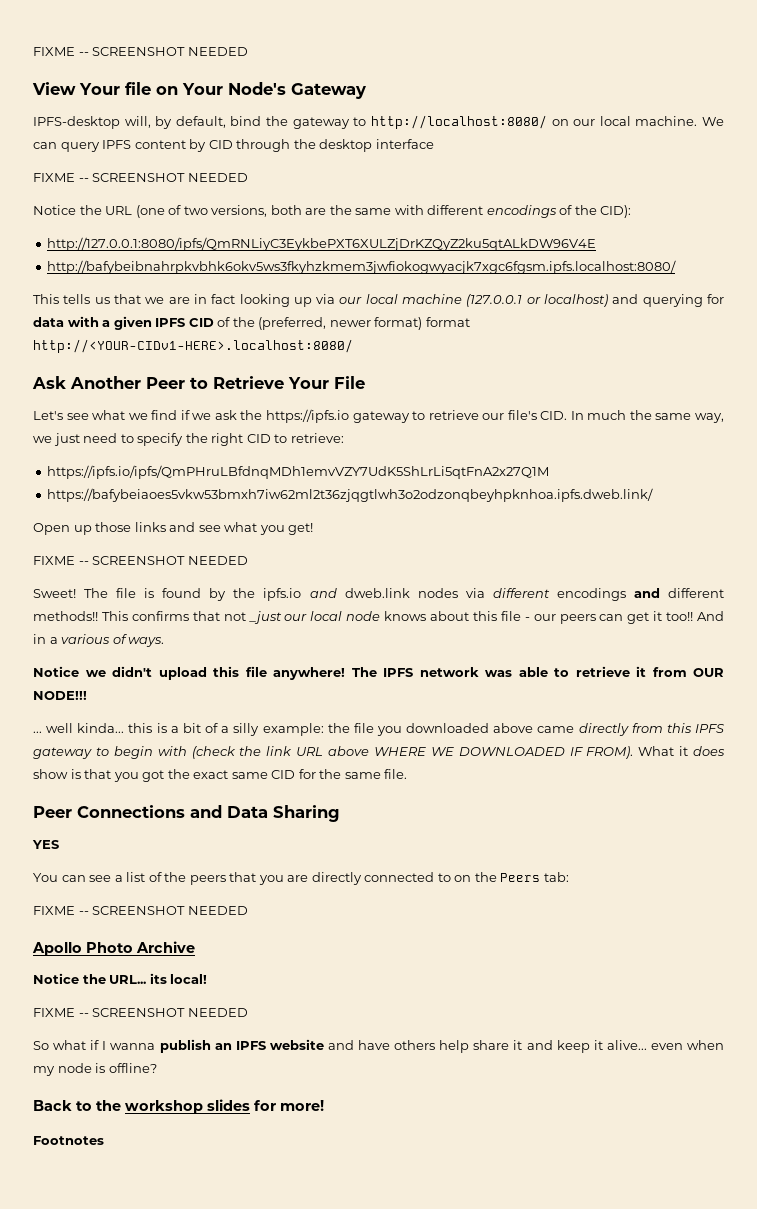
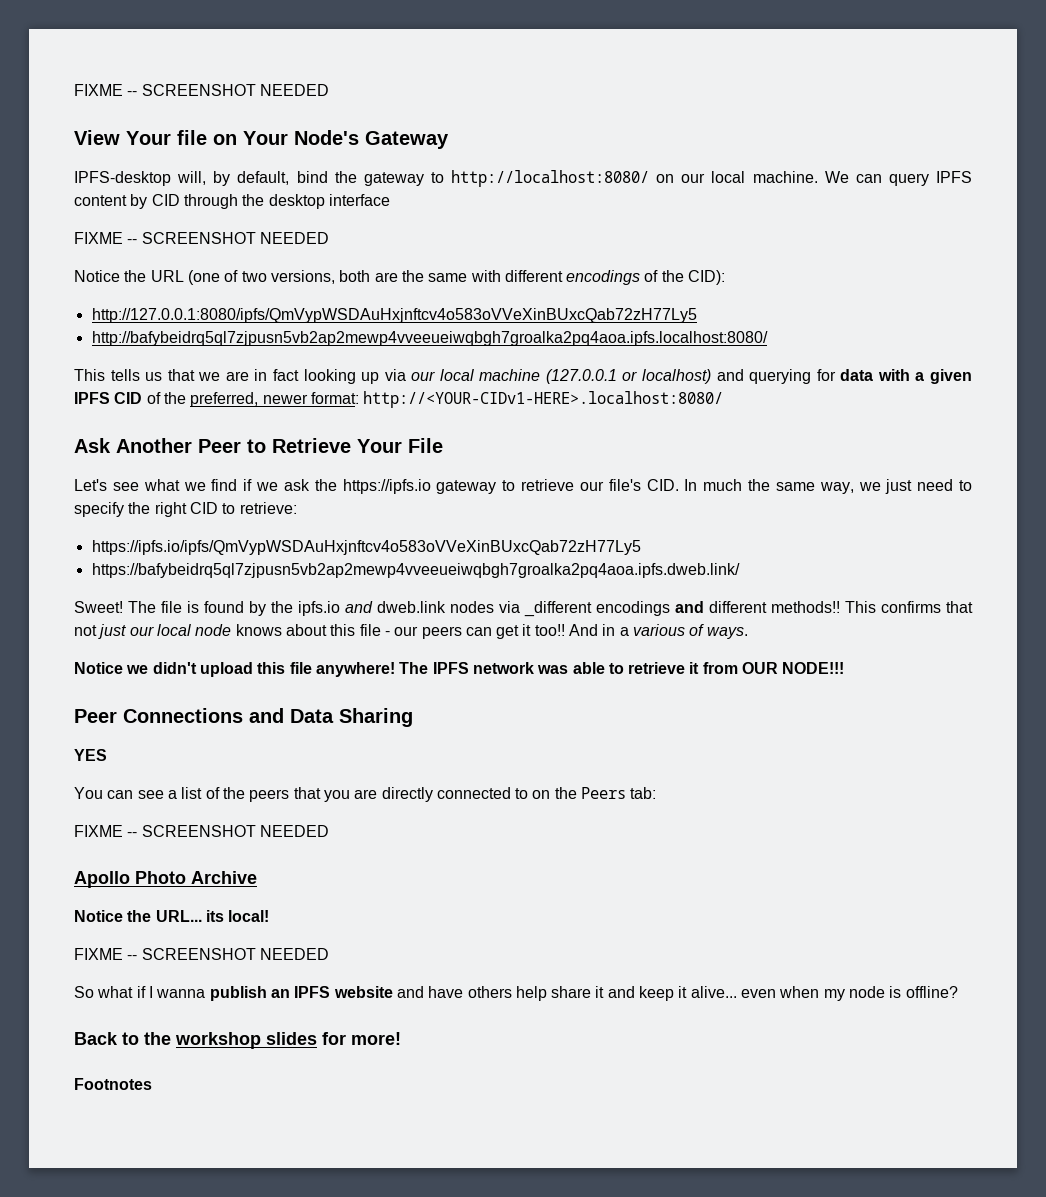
- http://127.0.0.1:8080/ipfs/QmRNLiyC3EykbePXT6XULZjDrKZQyZ2ku5qtALkDW96V4E
- http://bafybeibnahrpkvbhk6okv5ws3fkyhzkmem3jwfiokogwyacjk7xgc6fgsm.ipfs.localhost:8080/
+ http://127.0.0.1:8080/ipfs/QmVypWSDAuHxjnftcv4o583oVVeXinBUxcQab72zH77Ly5
+ http://bafybeidrq5ql7zjpusn5vb2ap2mewp4vveeueiwqbgh7groalka2pq4aoa.ipfs.localhost:8080/
- This tells us that we are in fact looking up via our local machine (127.0.0.1 or localhost) and querying for data with a given IPFS CID of the (preferred, newer format) format http://<YOUR-CIDv1-HERE>.localhost:8080/
+ This tells us that we are in fact looking up via our local machine (127.0.0.1 or localhost) and querying for data with a given IPFS CID of the preferred, newer format: http://<YOUR-CIDv1-HERE>.localhost:8080/
- https://ipfs.io/ipfs/QmPHruLBfdnqMDh1emvVZY7UdK5ShLrLi5qtFnA2x27Q1M
- https://bafybeiaoes5vkw53bmxh7iw62ml2t36zjqgtlwh3o2odzonqbeyhpknhoa.ipfs.dweb.link/
- Open up those links and see what you get!
- FIXME -- SCREENSHOT NEEDED
+ https://ipfs.io/ipfs/QmVypWSDAuHxjnftcv4o583oVVeXinBUxcQab72zH77Ly5
+ https://bafybeidrq5ql7zjpusn5vb2ap2mewp4vveeueiwqbgh7groalka2pq4aoa.ipfs.dweb.link/
- The file is found by the ipfs.io and dweb.link nodes via different encodings and different methods!!
+ The file is found by the ipfs.io and dweb.link nodes via _different encodings and different methods!!
- This confirms that not _just our local node knows about this file - our peers can get it too!!
+ This confirms that not just our local node knows about this file - our peers can get it too!!
- ... well kinda... this is a bit of a silly example: the file you downloaded above came directly from this IPFS gateway to begin with (check the link URL above WHERE WE DOWNLOADED IF FROM). What it does show is that you got the exact same CID for the same file.

